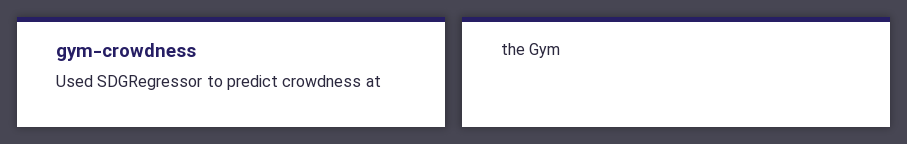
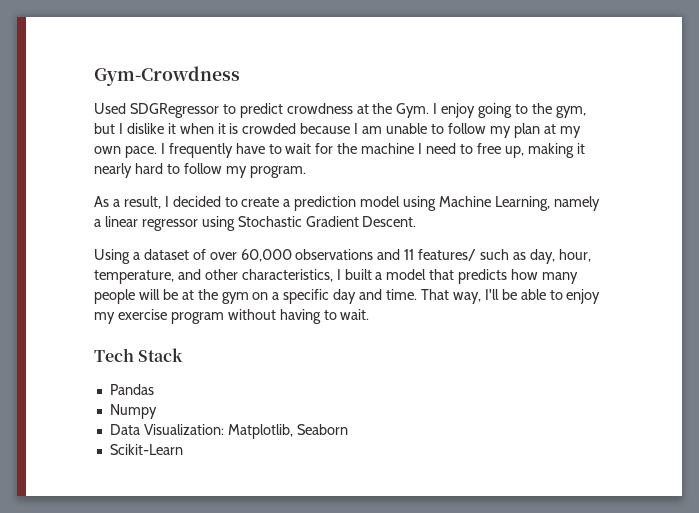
- gym-crowdness
+ Gym-Crowdness
- Used SDGRegressor to predict crowdness at the Gym
+ Used SDGRegressor to predict crowdness at the Gym. I enjoy going to the gym, but I dislike it when it is crowded because I am unable to follow my plan at my own pace. I frequently have to wait for the machine I need to free up, making it nearly hard to follow my program.
+ As a result, I decided to create a prediction model using Machine Learning, namely a linear regressor using Stochastic Gradient Descent.
+ Using a dataset of over 60,000 observations and 11 features/ such as day, hour, temperature, and other characteristics, I built a model that predicts how many people will be at the gym on a specific day and time. That way, I'll be able to enjoy my exercise program without having to wait.
+ Tech Stack
+ Pandas
+ Numpy
+ Data Visualization: Matplotlib, Seaborn
+ Scikit-Learn

